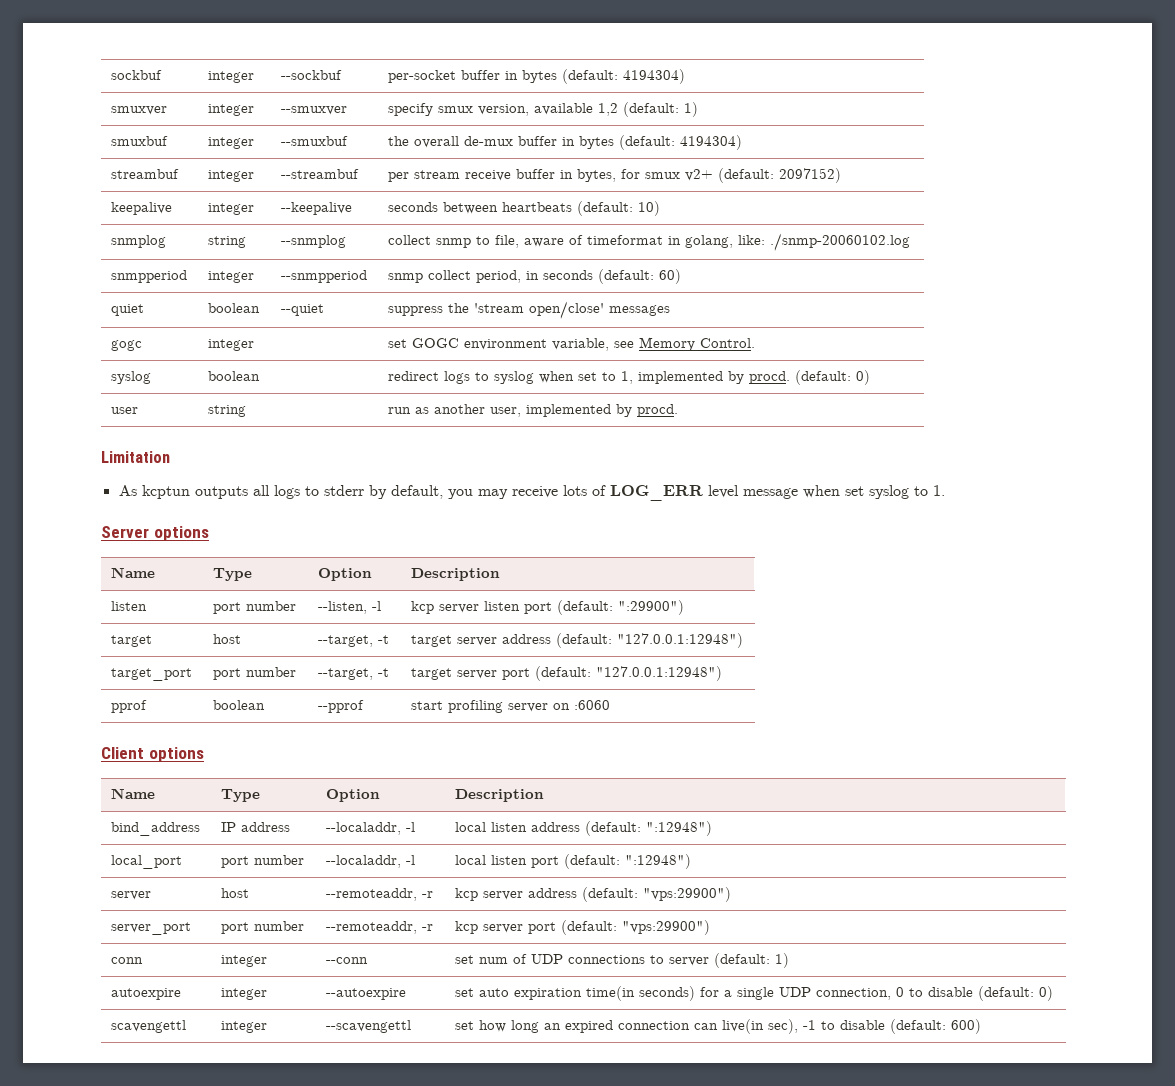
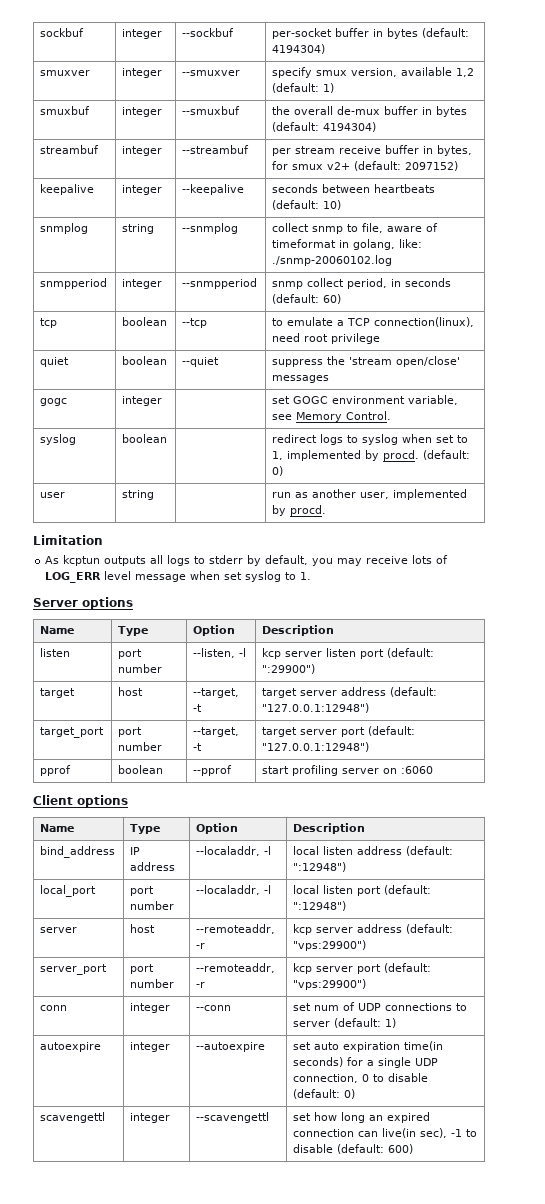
+ tcp | boolean | --tcp | to emulate a TCP connection(linux), need root privilege

